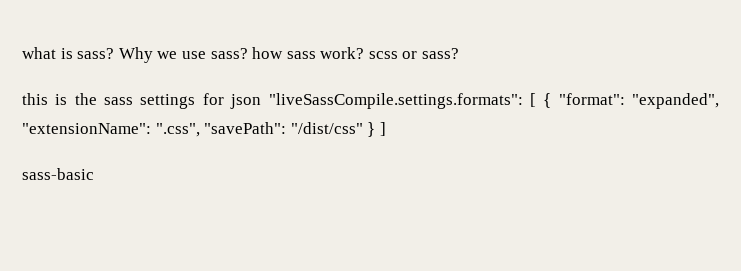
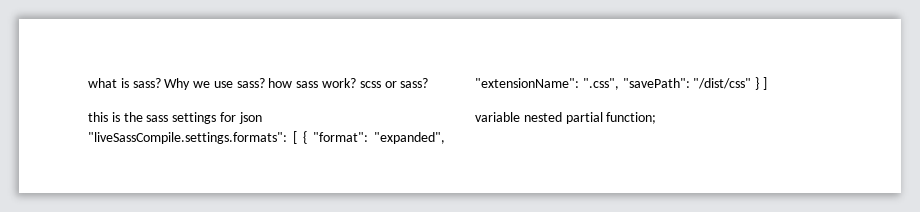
- sass-basic
+ variable nested partial function;

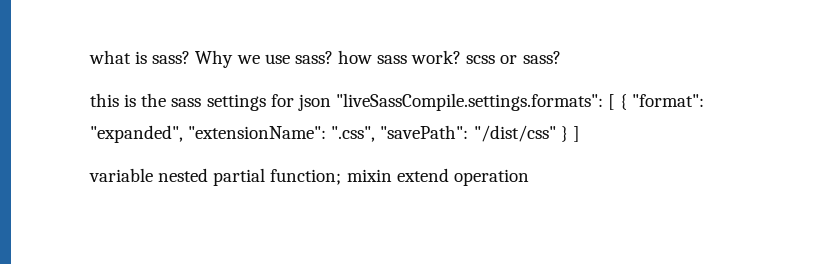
- variable nested partial function;
+ variable nested partial function; mixin extend operation

